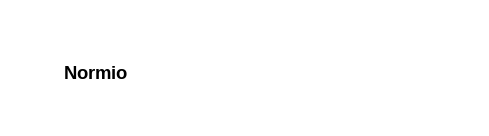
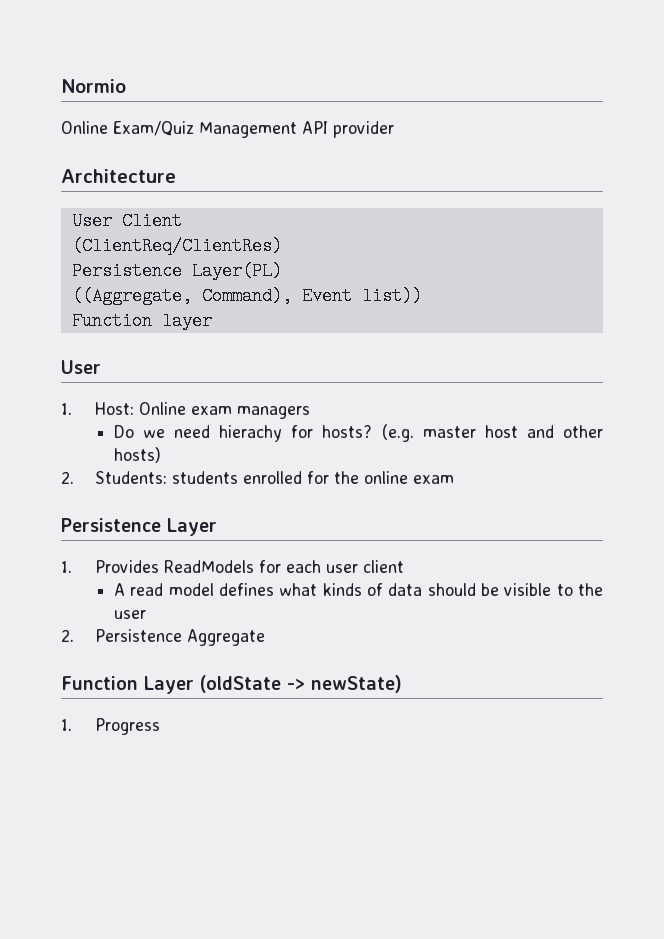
+ Online Exam/Quiz Management API provider
+ Architecture
+ User Client
+ (ClientReq/ClientRes)
+ Persistence Layer(PL)
+ ((Aggregate, Command), Event list))
+ Function layer
+ User
+ 1. Host: Online exam managers
+ Do we need hierachy for hosts? (e.g. master host and other hosts)
+ 2. Students: students enrolled for the online exam
+ Persistence Layer
+ 1. Provides ReadModels for each user client
+ A read model defines what kinds of data should be visible to the user
+ 2. Persistence Aggregate
+ Function Layer (oldState -> newState)
+ 1. Progress

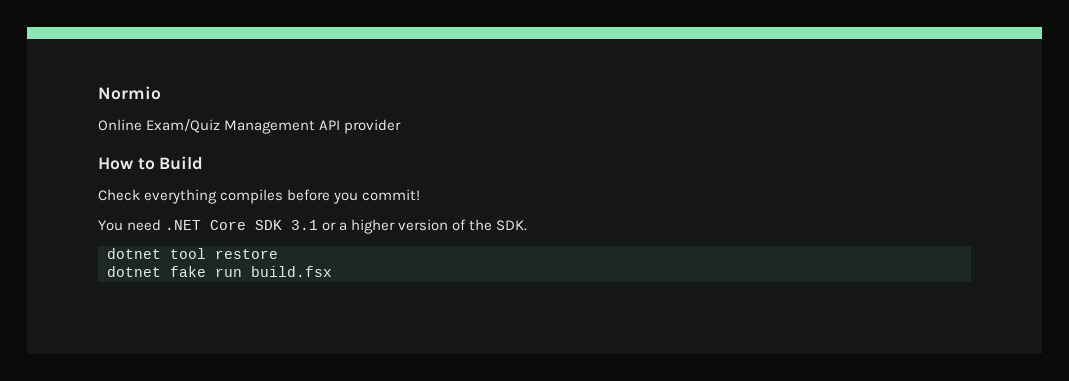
- Architecture
- User Client
- (ClientReq/ClientRes)
- Persistence Layer(PL)
- ((Aggregate, Command), Event list))
- Function layer
- User
- 1. Host: Online exam managers
- Do we need hierachy for hosts? (e.g. master host and other hosts)
- 2. Students: students enrolled for the online exam
- Persistence Layer
- 1. Provides ReadModels for each user client
- A read model defines what kinds of data should be visible to the user
- 2. Persistence Aggregate
- Function Layer (oldState -> newState)
- 1. Progress
+ How to Build
+ Check everything compiles before you commit!
+ You need .NET Core SDK 3.1 or a higher version of the SDK.
+ dotnet tool restore
+ dotnet fake run build.fsx

